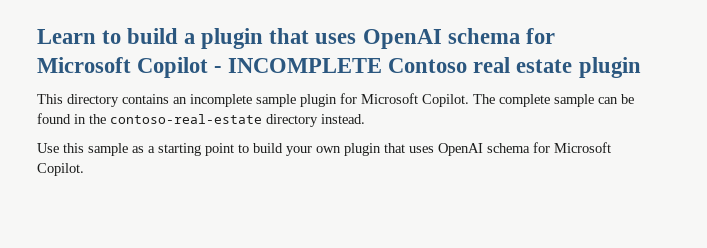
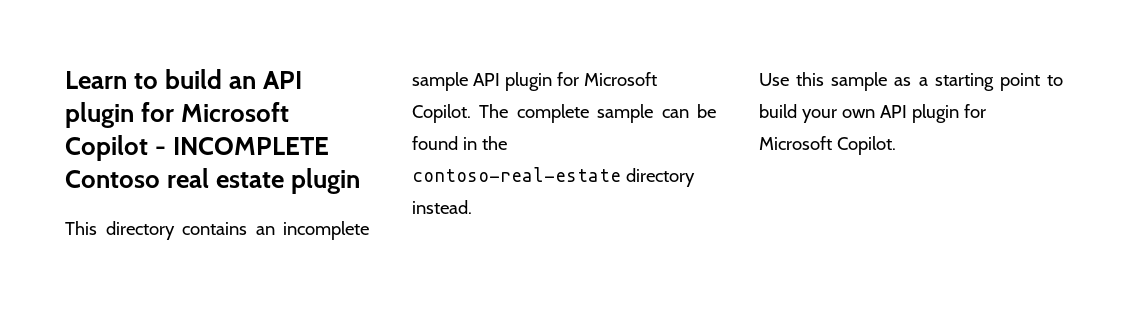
- Learn to build a plugin that uses OpenAI schema for Microsoft Copilot - INCOMPLETE Contoso real estate plugin
+ Learn to build an API plugin for Microsoft Copilot - INCOMPLETE Contoso real estate plugin
- This directory contains an incomplete sample plugin for Microsoft Copilot.
+ This directory contains an incomplete sample API plugin for Microsoft Copilot.
- Use this sample as a starting point to build your own plugin that uses OpenAI schema for Microsoft Copilot.
+ Use this sample as a starting point to build your own API plugin for Microsoft Copilot.

